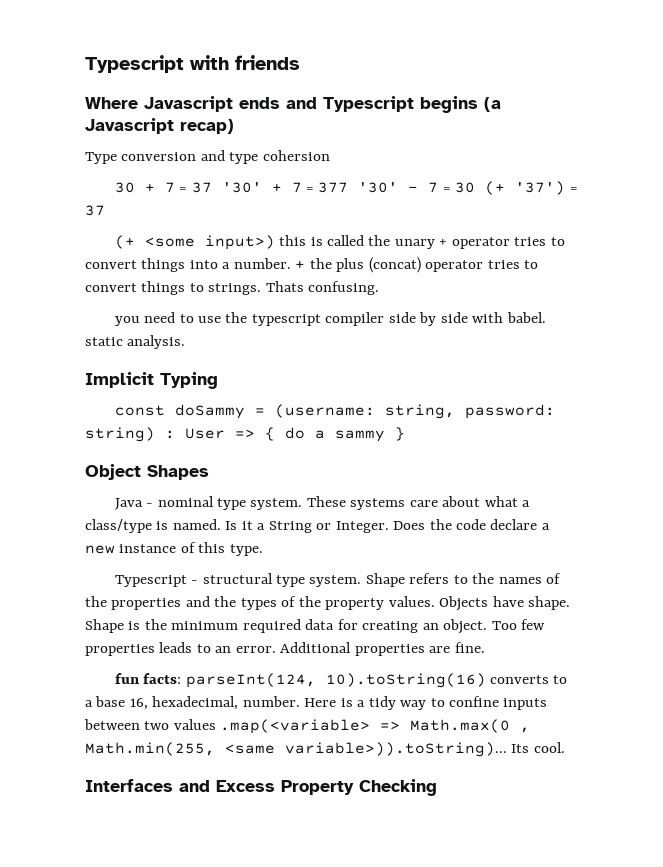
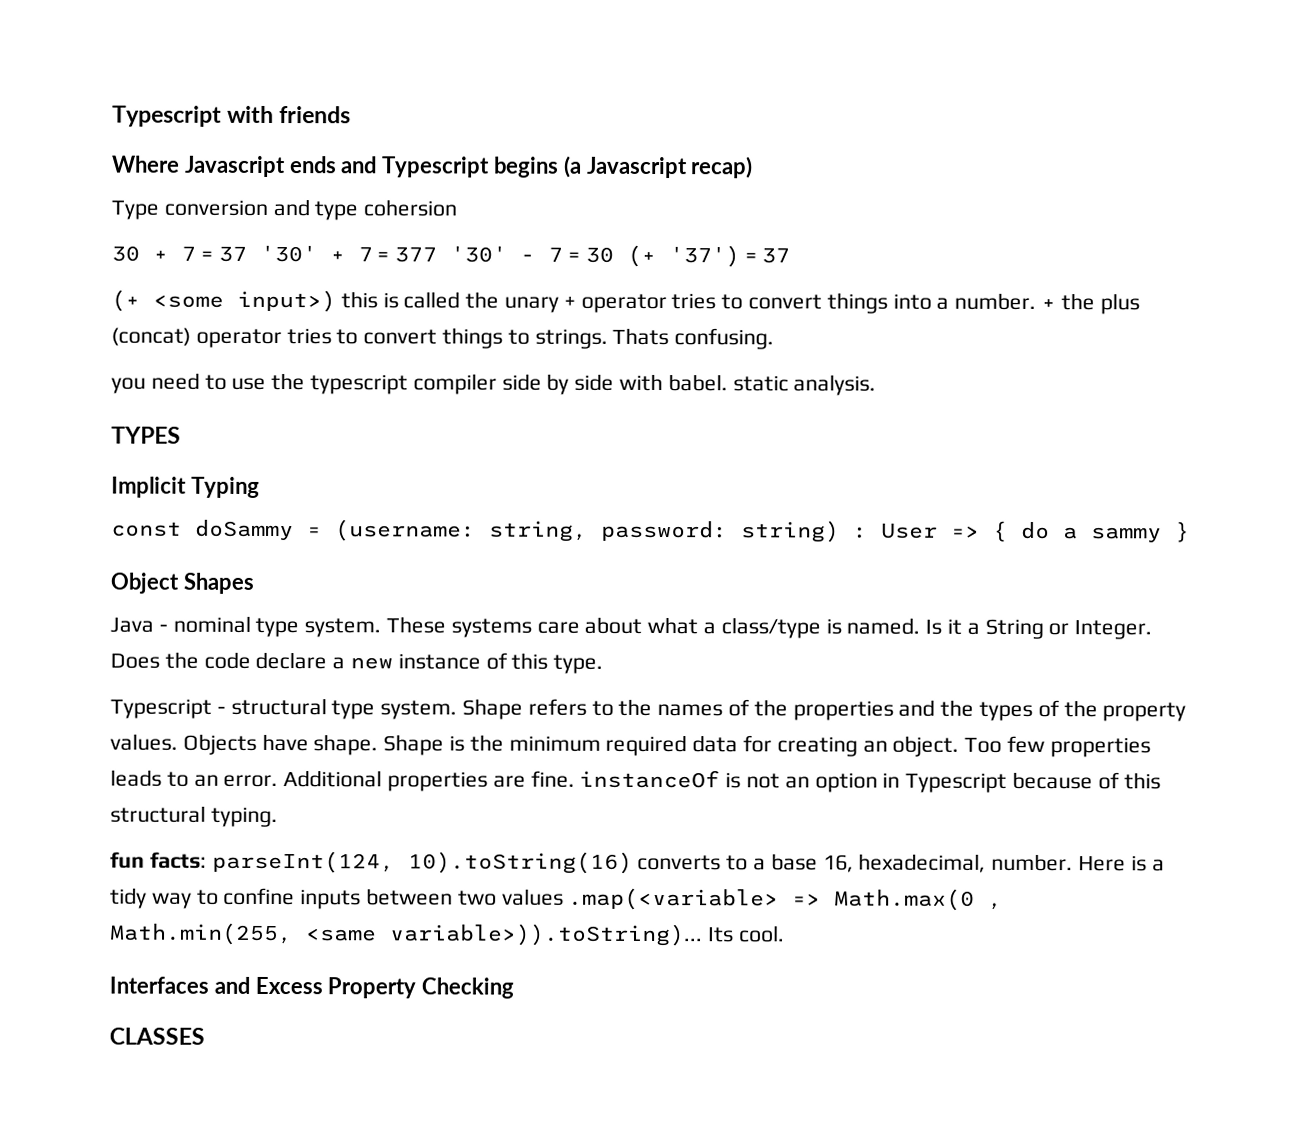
+ TYPES
- Additional properties are fine.
+ Additional properties are fine. instanceOf is not an option in Typescript because of this structural typing.
+ CLASSES

